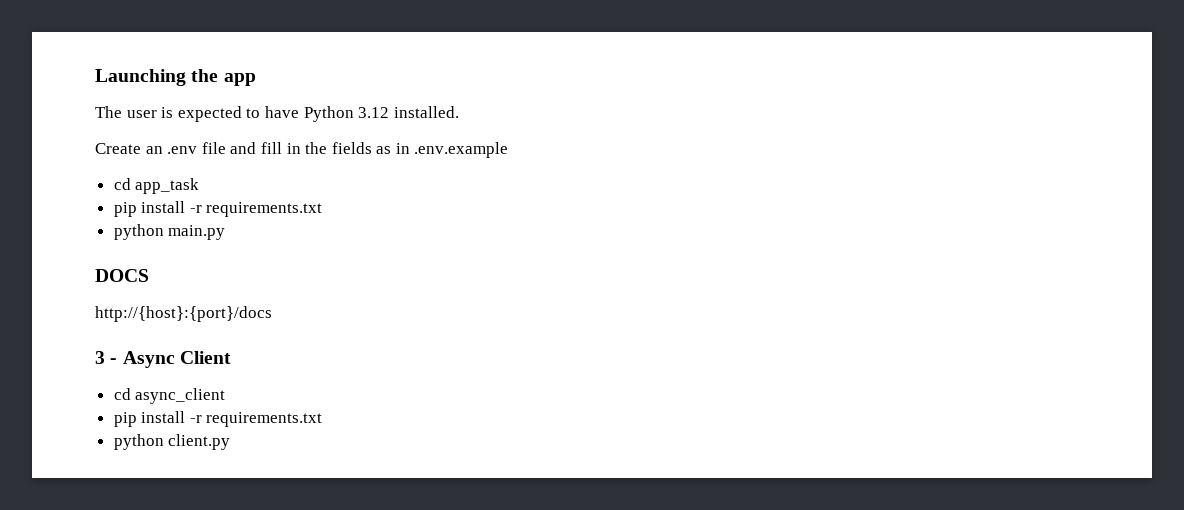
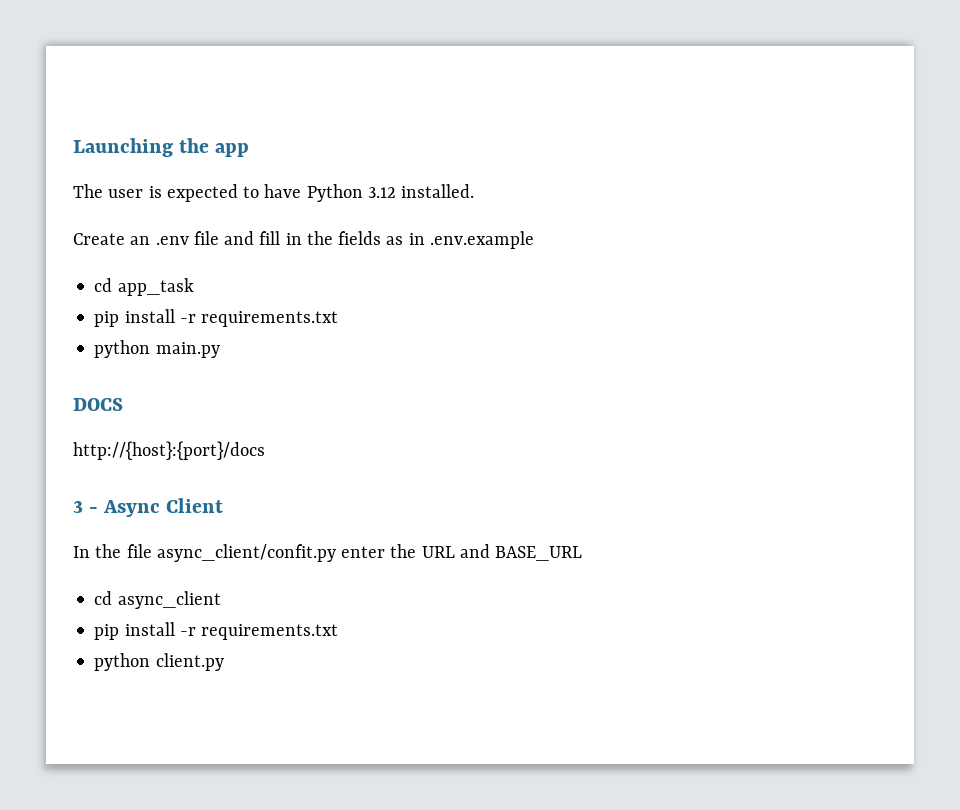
+ In the file async_client/confit.py enter the URL and BASE_URL

